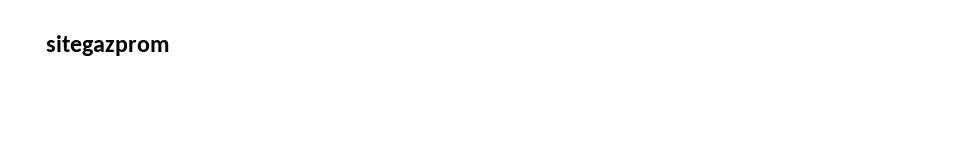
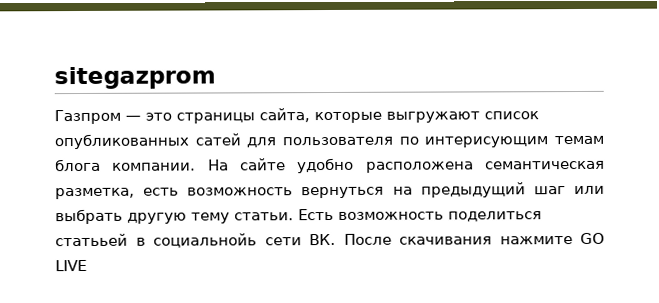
+ Газпром — это страницы сайта, которые выгружают список опубликованных сатей для пользователя по интерисующим темам блога компании. На сайте удобно расположена семантическая разметка, есть возможность вернуться на предыдущий шаг или выбрать другую тему статьи. Есть возможность поделиться статььей в социальнойь сети ВК. После скачивания нажмите GO LIVE

